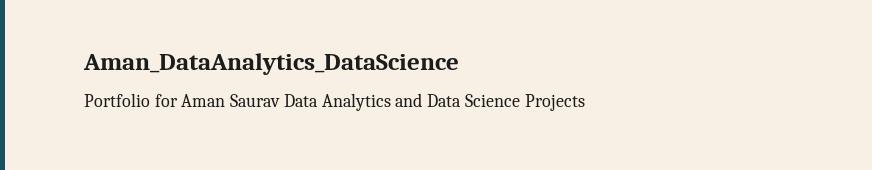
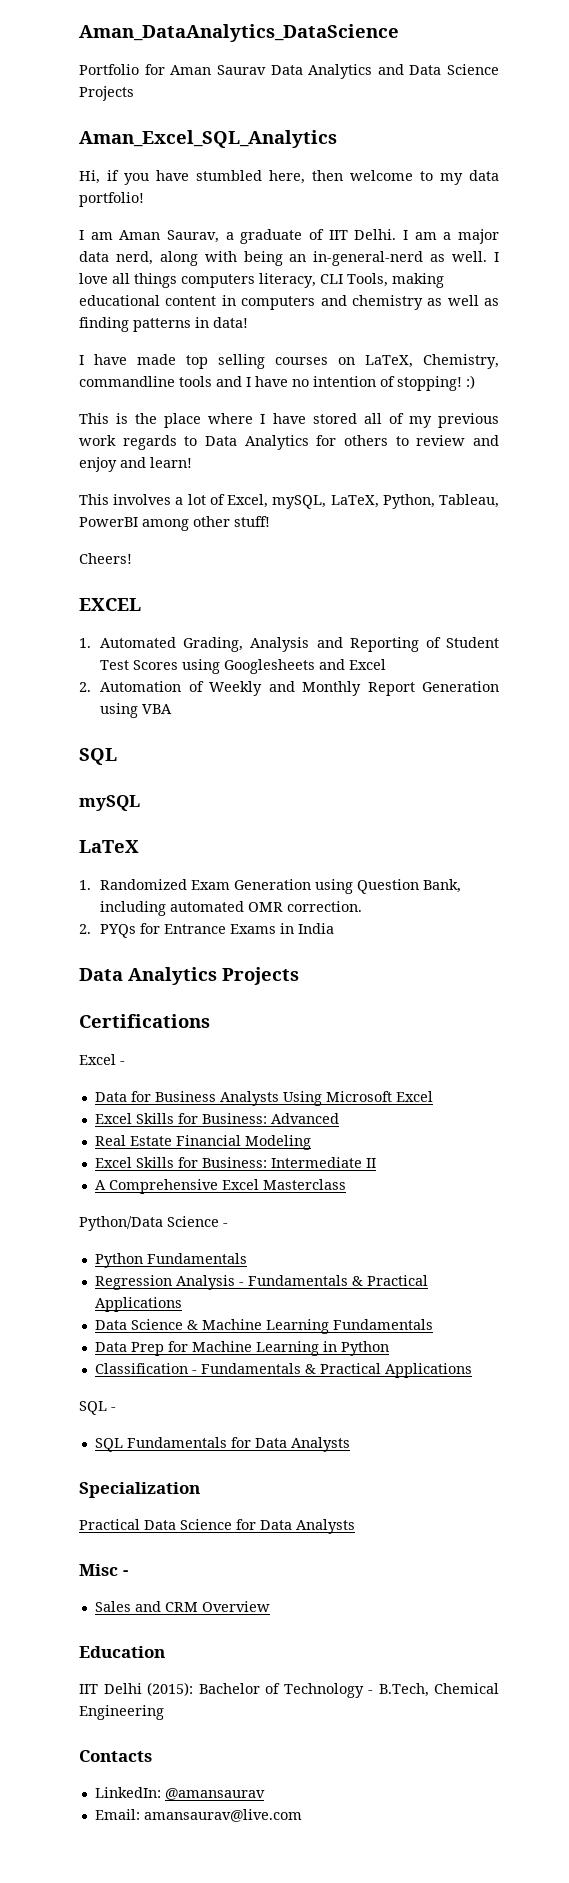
+ Aman_Excel_SQL_Analytics
+ Hi, if you have stumbled here, then welcome to my data portfolio!
+ I am Aman Saurav, a graduate of IIT Delhi. I am a major data nerd, along with being an in-general-nerd as well. I love all things computers literacy, CLI Tools, making educational content in computers and chemistry as well as finding patterns in data!
+ I have made top selling courses on LaTeX, Chemistry, commandline tools and I have no intention of stopping! :)
+ This is the place where I have stored all of my previous work regards to Data Analytics for others to review and enjoy and learn!
+ This involves a lot of Excel, mySQL, LaTeX, Python, Tableau, PowerBI among other stuff!
+ Cheers!
+ EXCEL
+ 1. Automated Grading, Analysis and Reporting of Student Test Scores using Googlesheets and Excel
+ 2. Automation of Weekly and Monthly Report Generation using VBA
+ SQL
+ mySQL
+ LaTeX
+ 1. Randomized Exam Generation using Question Bank, including automated OMR correction.
+ 2. PYQs for Entrance Exams in India
+ Data Analytics Projects
+ Certifications
+ Excel -
+ Data for Business Analysts Using Microsoft Excel
+ Excel Skills for Business: Advanced
+ Real Estate Financial Modeling
+ Excel Skills for Business: Intermediate II
+ A Comprehensive Excel Masterclass
+ Python/Data Science -
+ Python Fundamentals
+ Regression Analysis - Fundamentals & Practical Applications
+ Data Science & Machine Learning Fundamentals
+ Data Prep for Machine Learning in Python
+ Classification - Fundamentals & Practical Applications
+ SQL -
+ SQL Fundamentals for Data Analysts
+ Specialization
+ Practical Data Science for Data Analysts
+ Misc -
+ Sales and CRM Overview
+ Education
+ IIT Delhi (2015): Bachelor of Technology - B.Tech, Chemical Engineering
+ Contacts
+ LinkedIn: @amansaurav
+ Email: amansaurav@live.com

